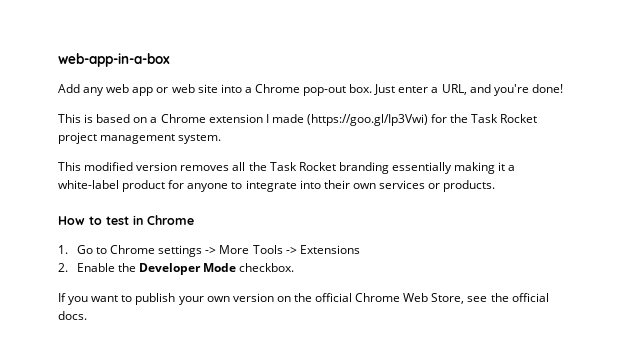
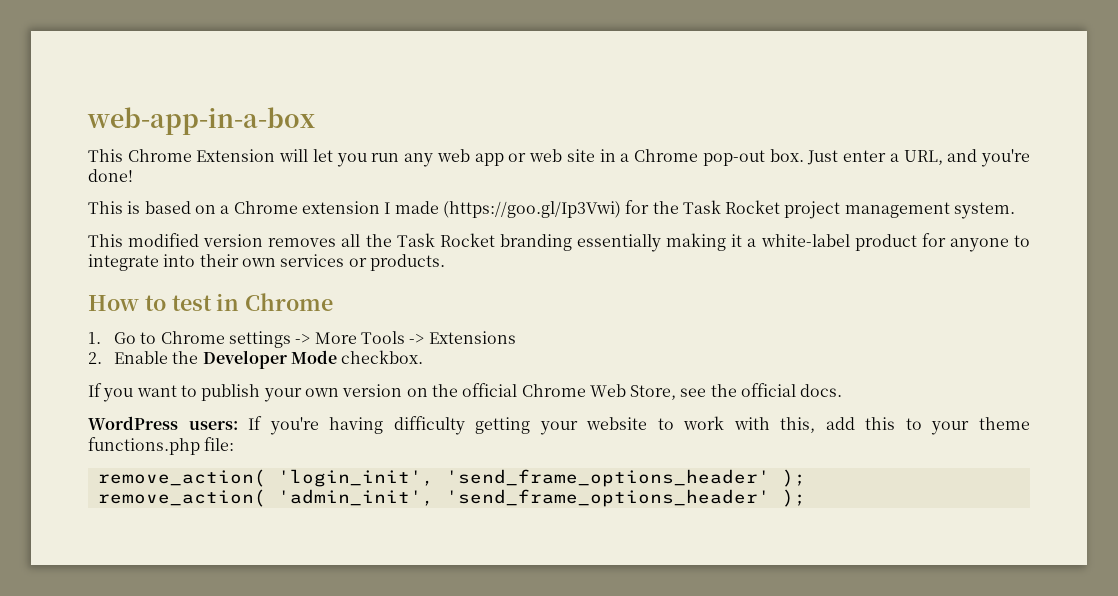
- Add any web app or web site into a Chrome pop-out box.
+ This Chrome Extension will let you run any web app or web site in a Chrome pop-out box.
+ WordPress users: If you're having difficulty getting your website to work with this, add this to your theme functions.php file:
+ remove_action( 'login_init', 'send_frame_options_header' );
+ remove_action( 'admin_init', 'send_frame_options_header' );

